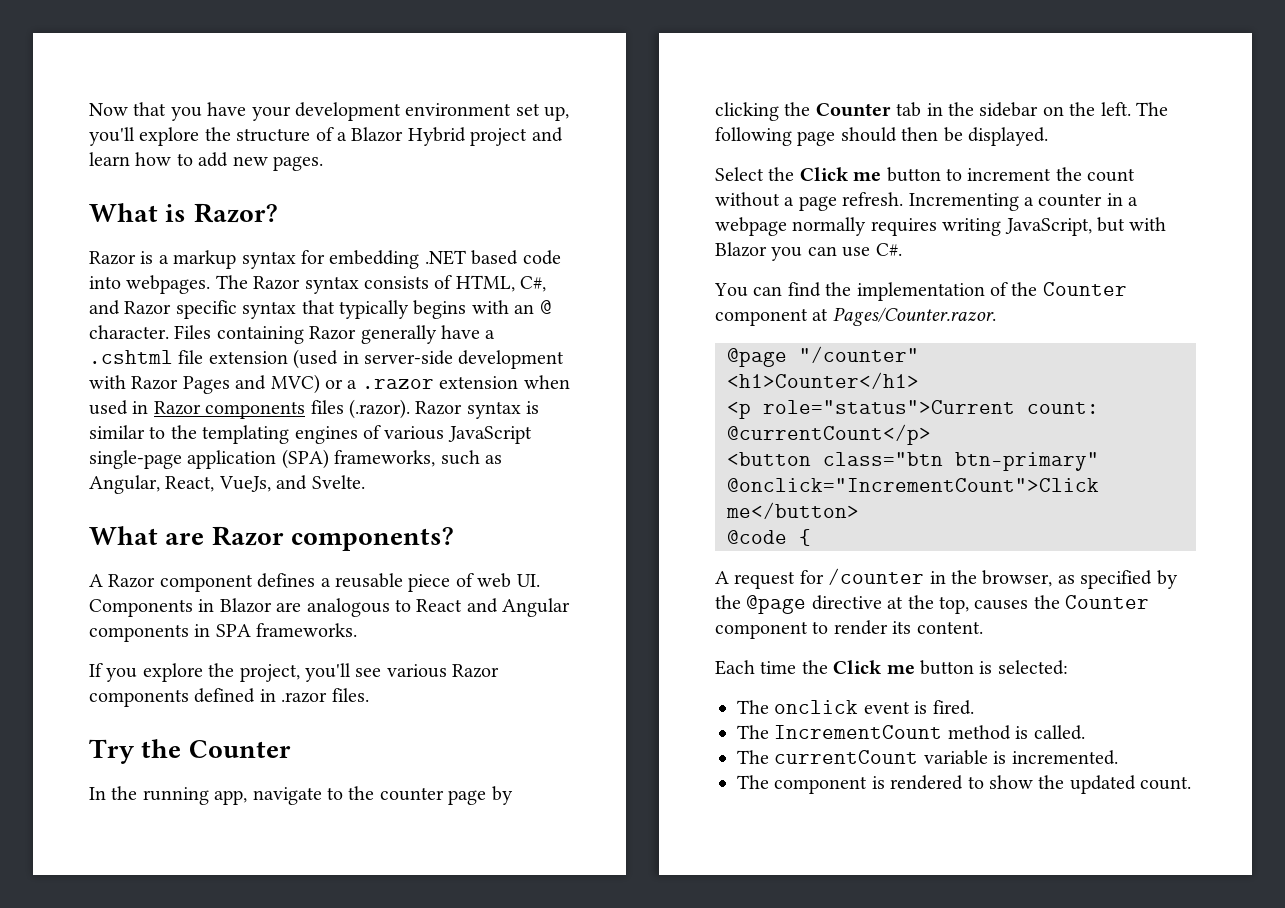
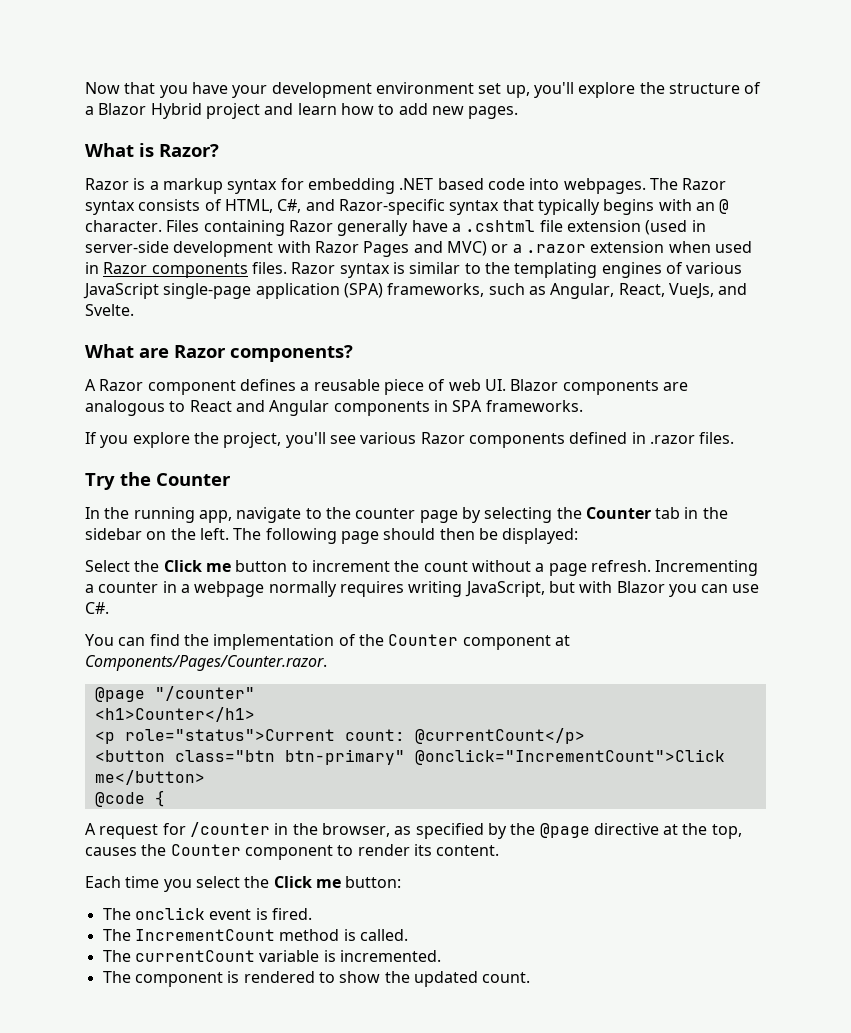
- The Razor syntax consists of HTML, C#, and Razor specific syntax that typically begins with an @ character.
+ The Razor syntax consists of HTML, C#, and Razor-specific syntax that typically begins with an @ character.
- Files containing Razor generally have a .cshtml file extension (used in server-side development with Razor Pages and MVC) or a .razor extension when used in Razor components files (.razor). Razor syntax is similar to the templating engines of various JavaScript single-page application (SPA) frameworks, such as Angular, React, VueJs, and Svelte.
+ Files containing Razor generally have a .cshtml file extension (used in server-side development with Razor Pages and MVC) or a .razor extension when used in Razor components files. Razor syntax is similar to the templating engines of various JavaScript single-page application (SPA) frameworks, such as Angular, React, VueJs, and Svelte.
- A Razor component defines a reusable piece of web UI. Components in Blazor are analogous to React and Angular components in SPA frameworks.
+ A Razor component defines a reusable piece of web UI. Blazor components are analogous to React and Angular components in SPA frameworks.
- In the running app, navigate to the counter page by clicking the Counter tab in the sidebar on the left.
+ In the running app, navigate to the counter page by selecting the Counter tab in the sidebar on the left.
- The following page should then be displayed.
+ The following page should then be displayed:
- You can find the implementation of the Counter component at Pages/Counter.razor.
+ You can find the implementation of the Counter component at Components/Pages/Counter.razor.
- Each time the Click me button is selected:
+ Each time you select the Click me button:

